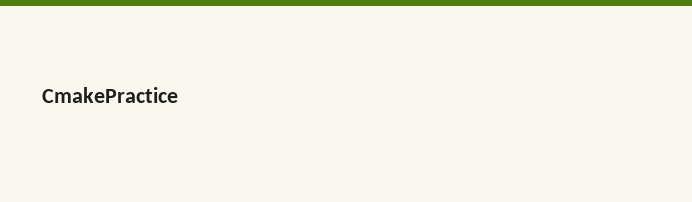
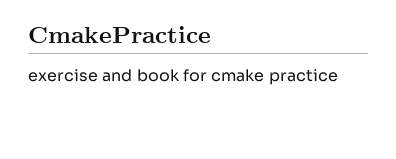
+ exercise and book for cmake practice

